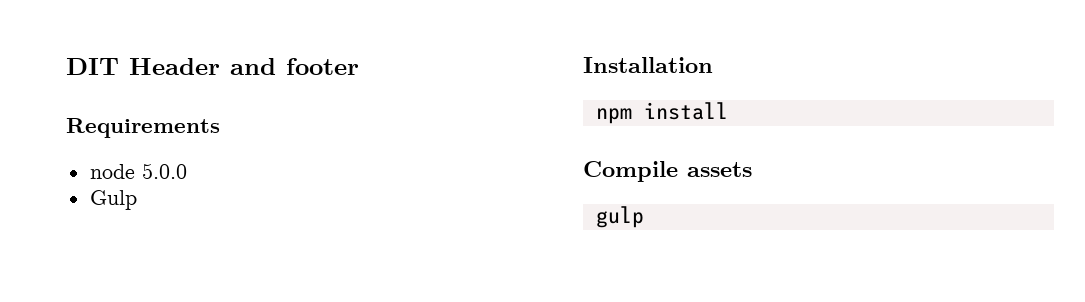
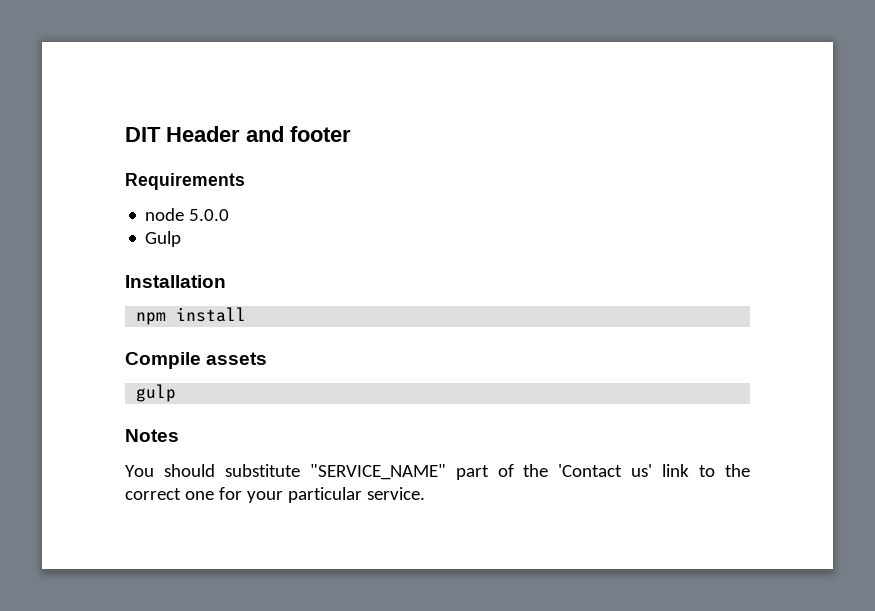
+ Notes
+ You should substitute "SERVICE_NAME" part of the 'Contact us' link to the correct one for your particular service.

